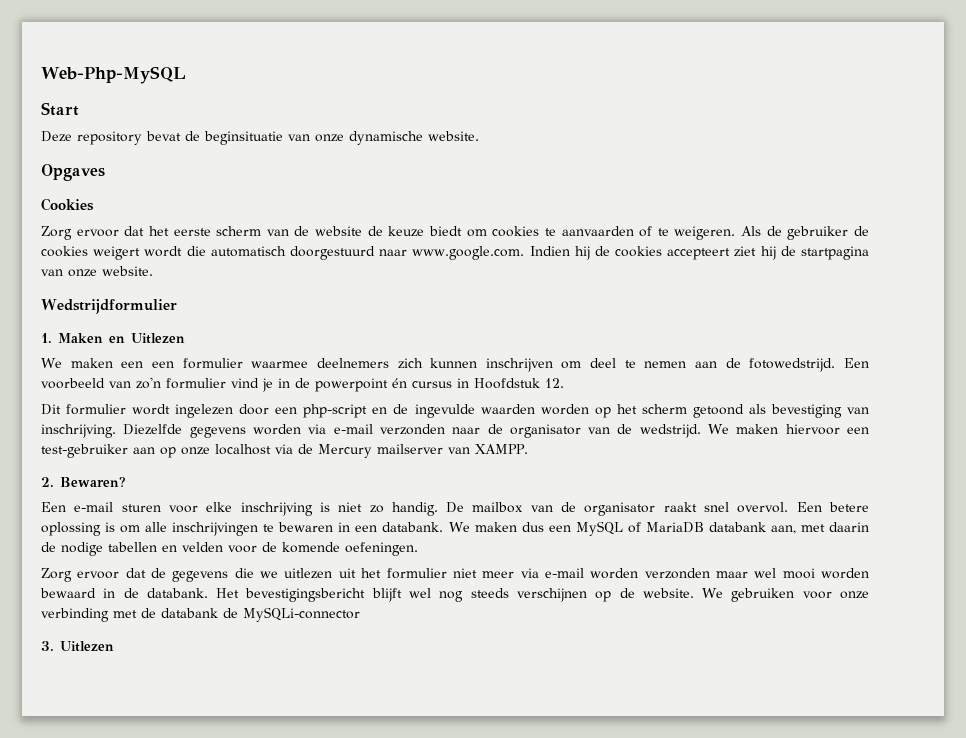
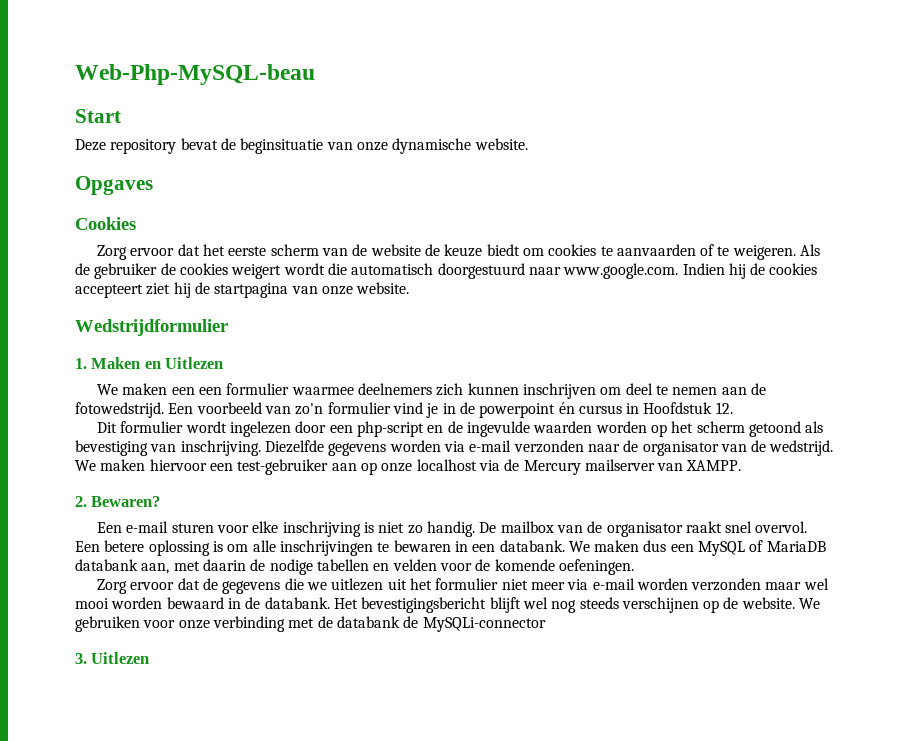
- Web-Php-MySQL
+ Web-Php-MySQL-beau

